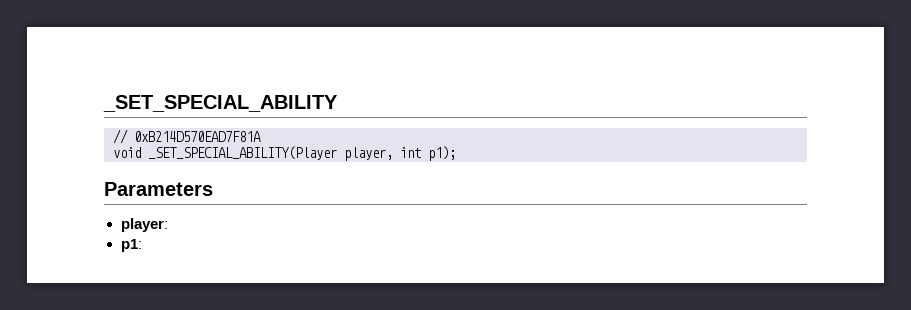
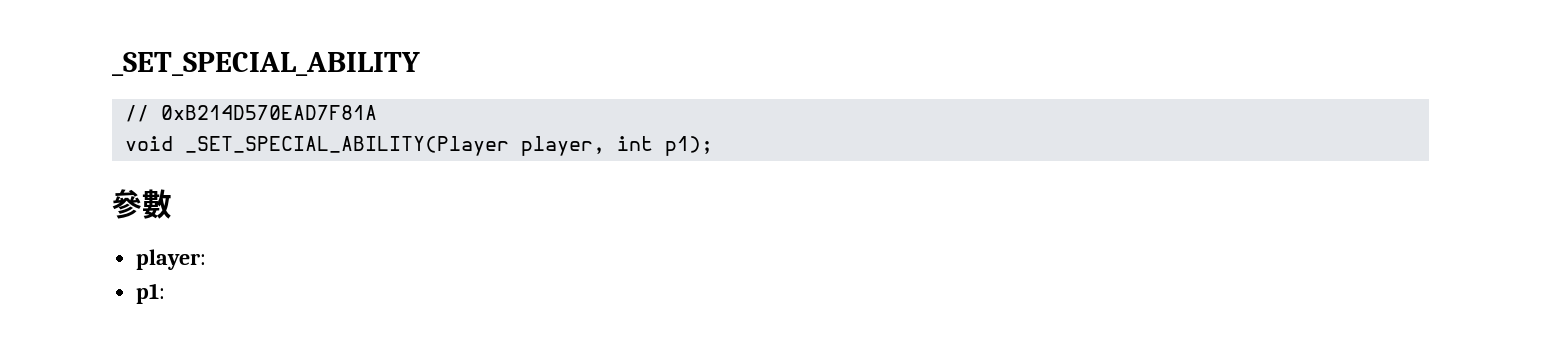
- Parameters
+ 參數

